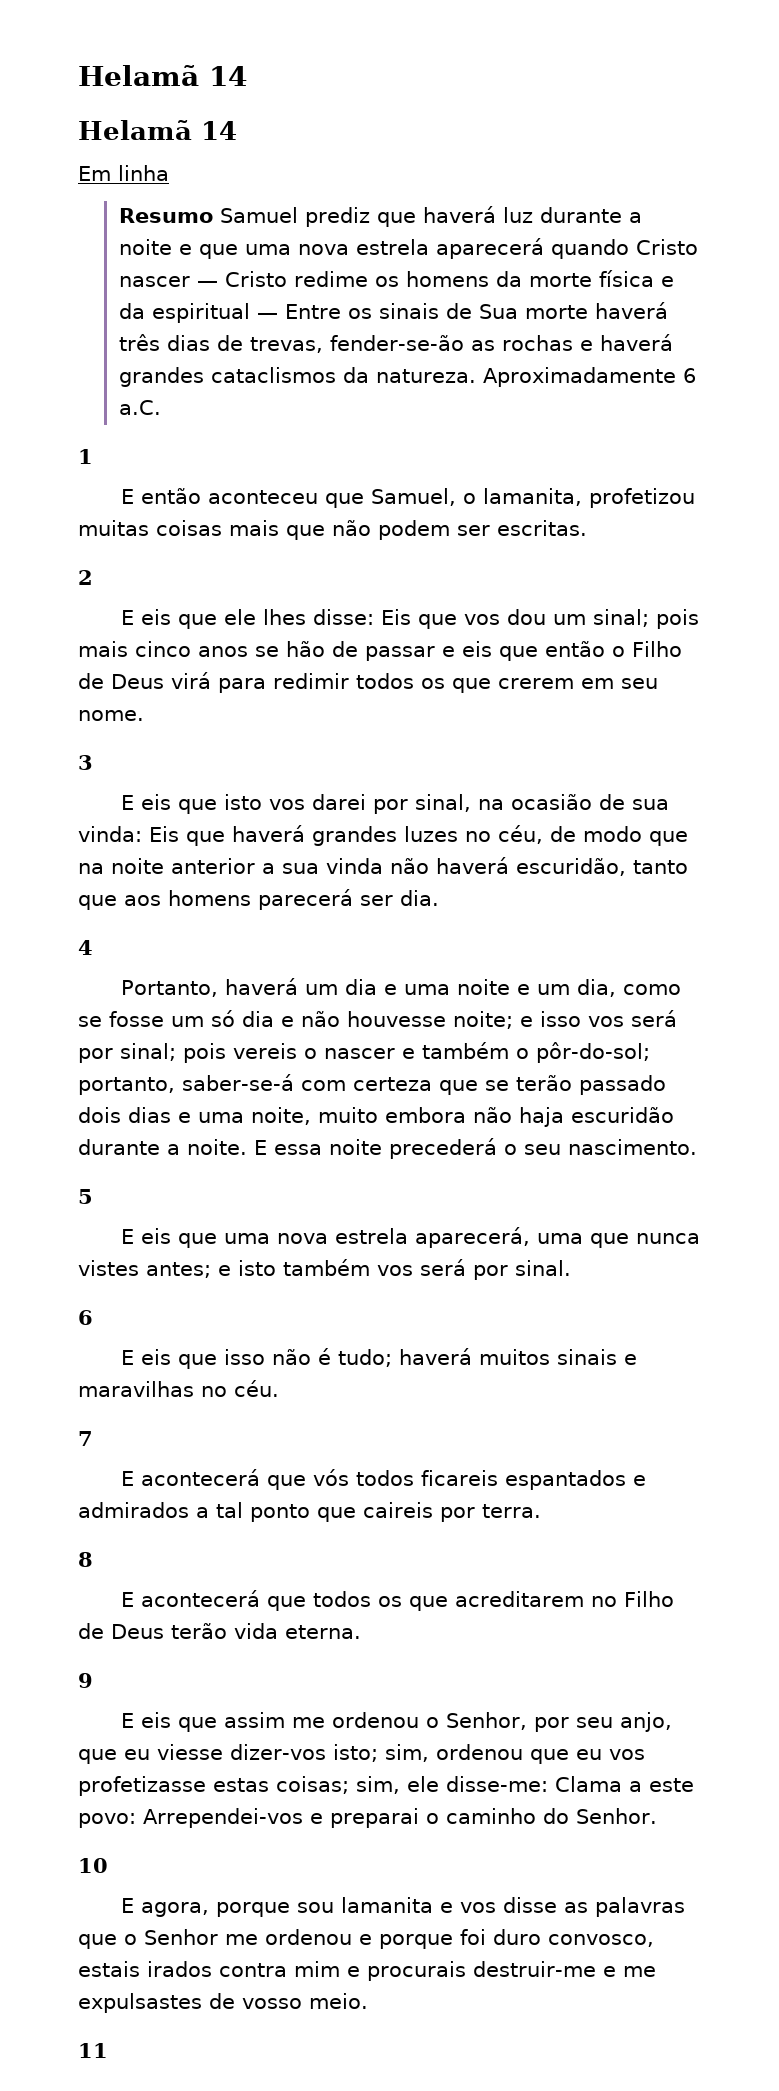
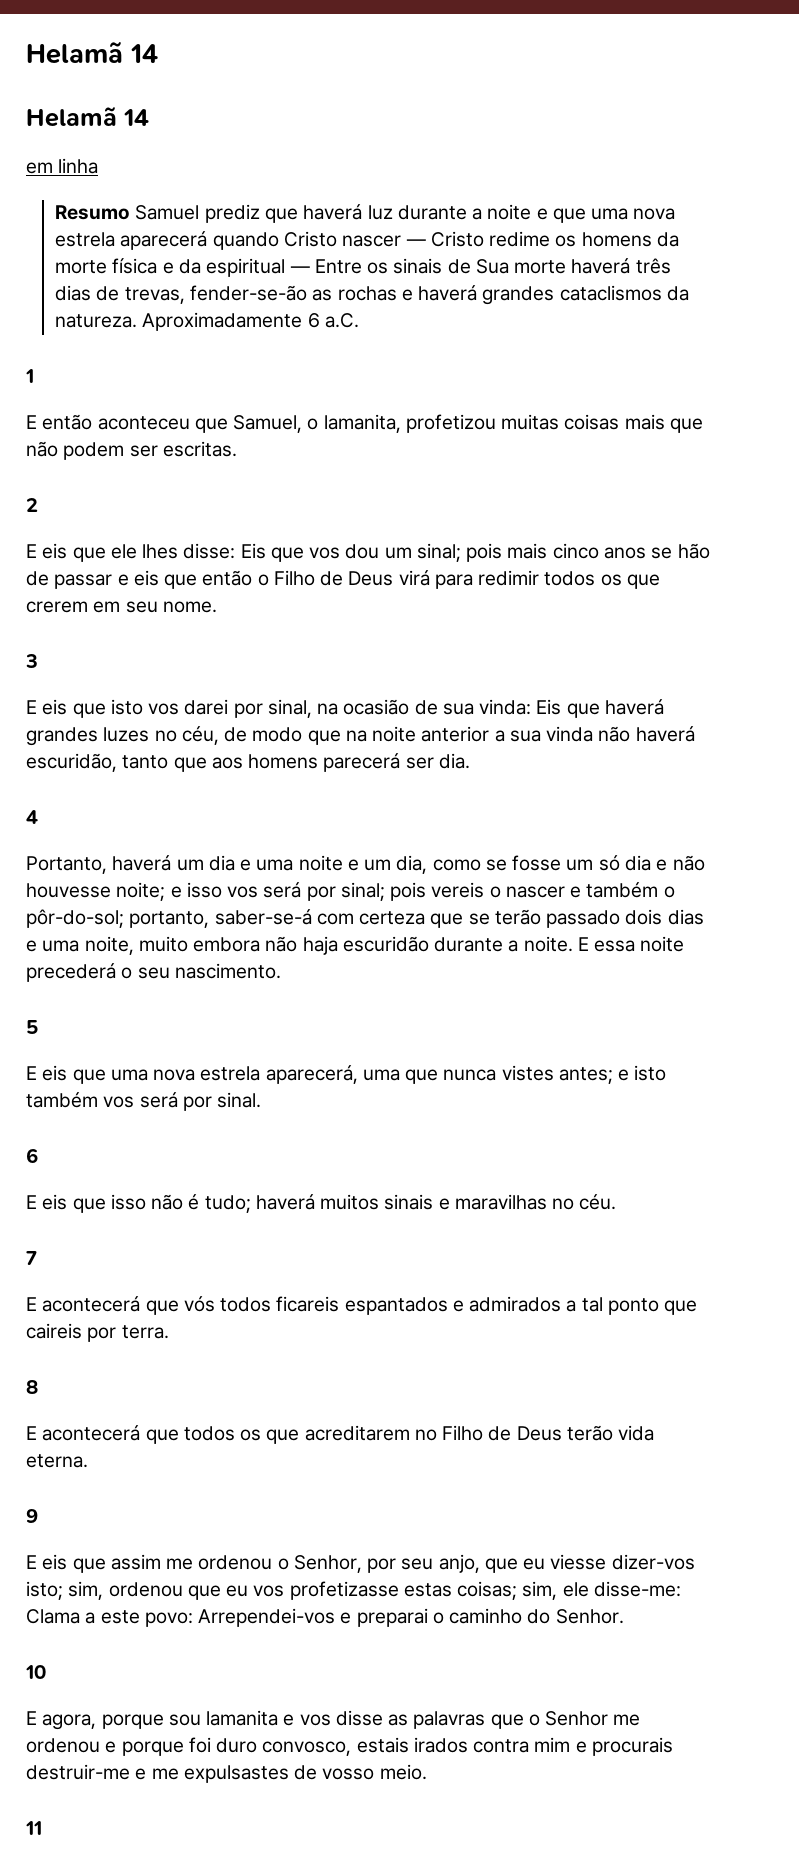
- Em linha
+ em linha

